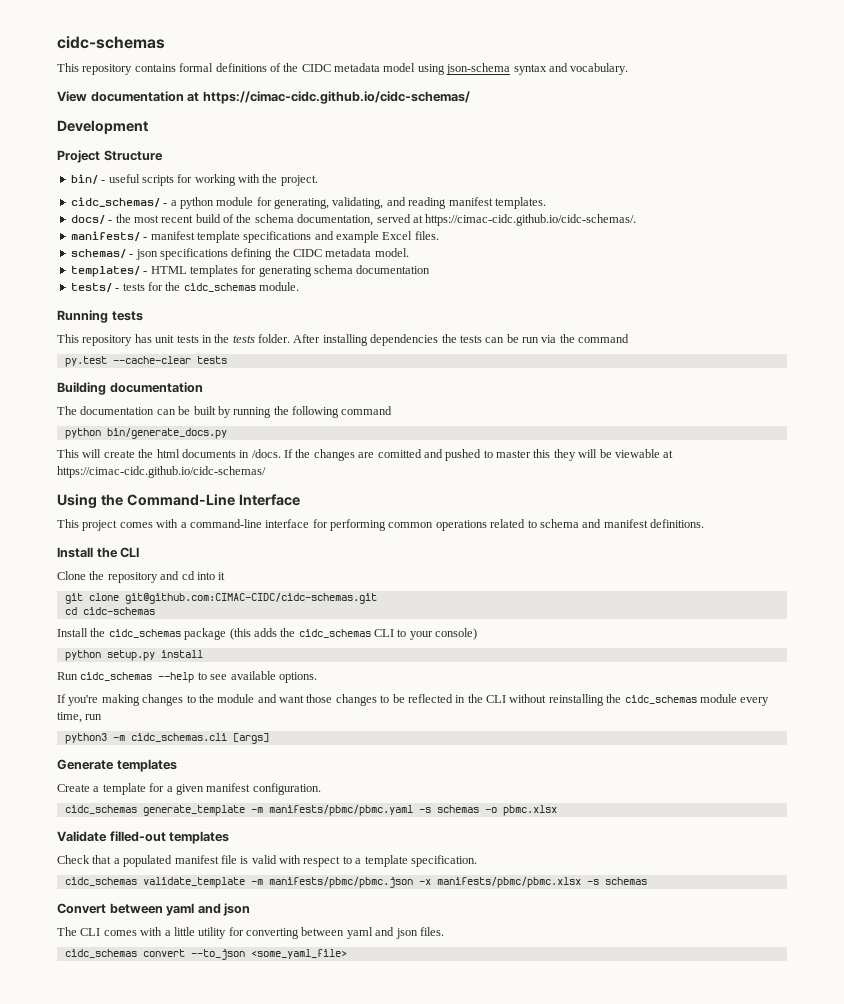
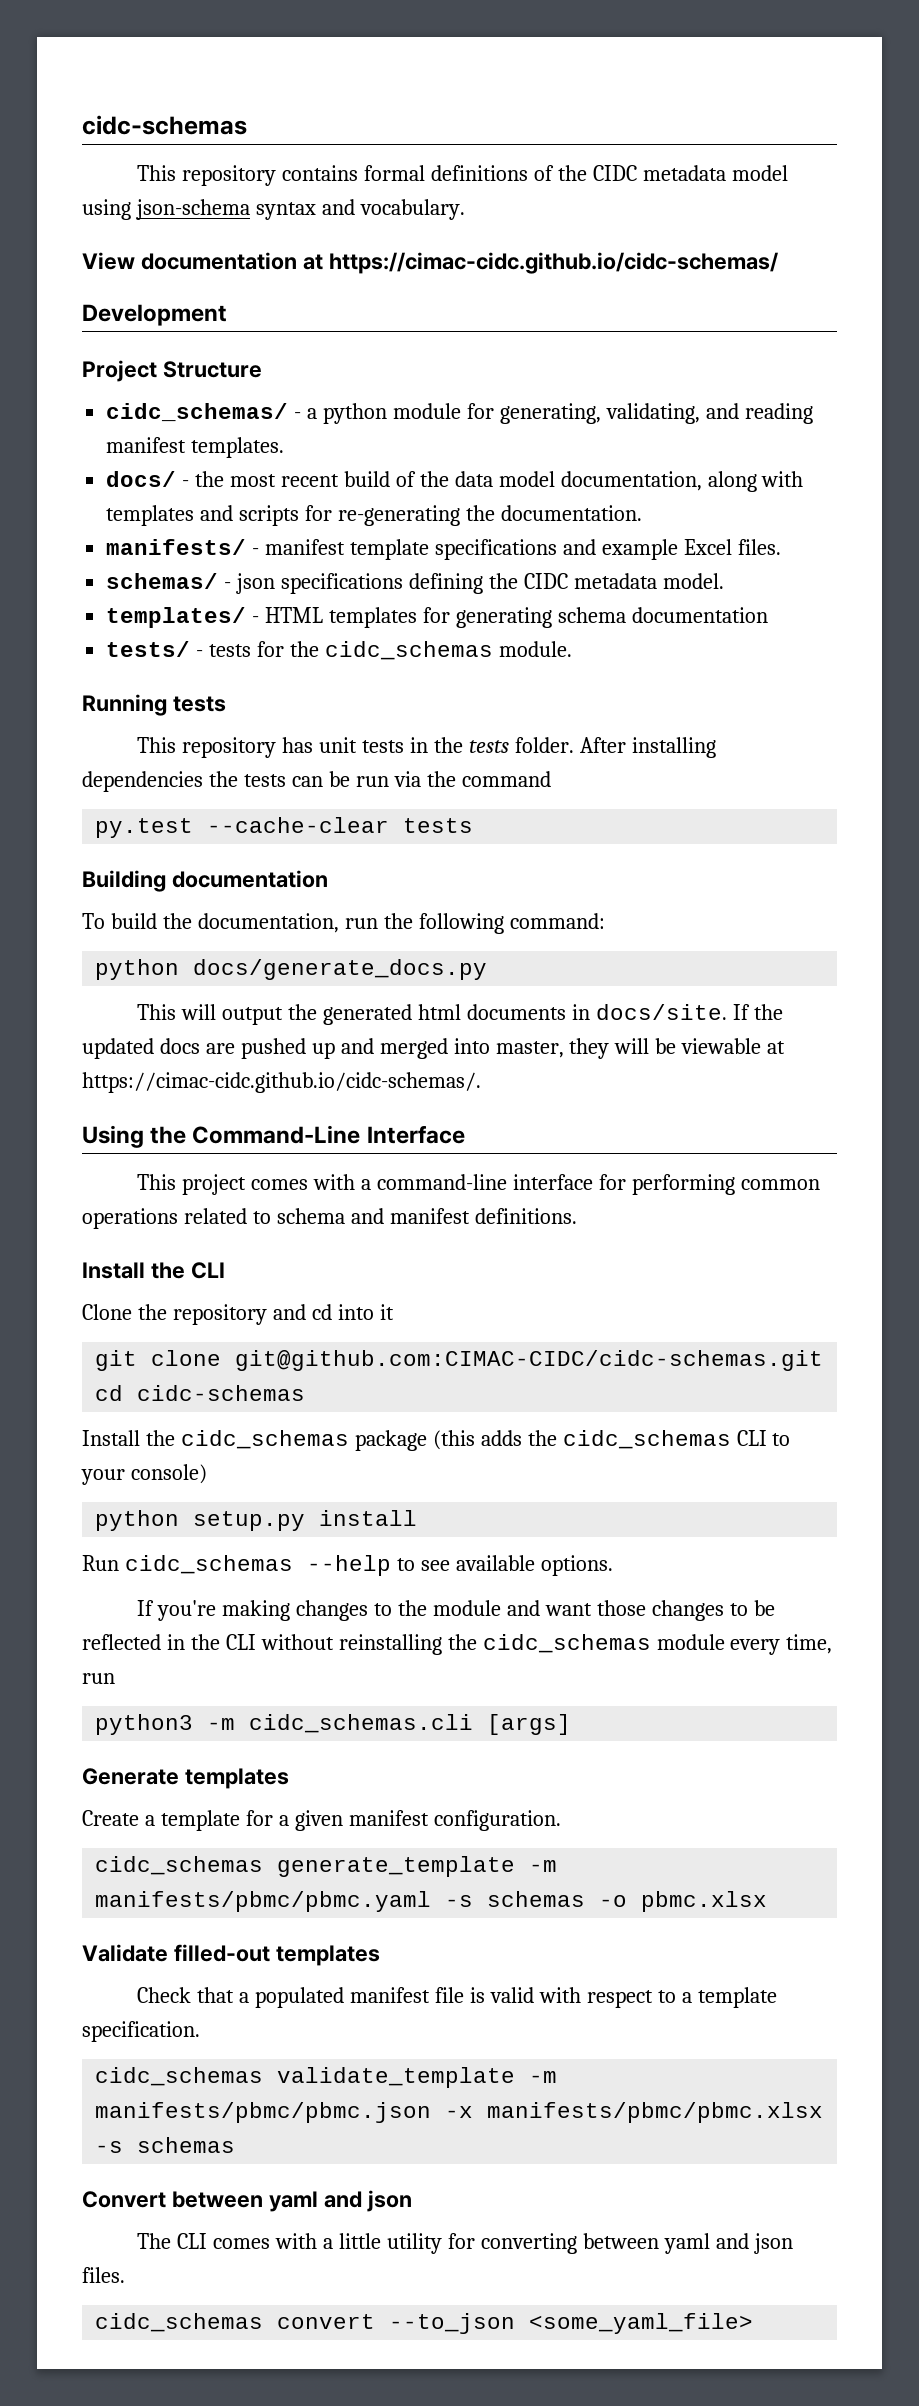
- bin/ - useful scripts for working with the project.
- docs/ - the most recent build of the schema documentation, served at https://cimac-cidc.github.io/cidc-schemas/.
+ docs/ - the most recent build of the data model documentation, along with templates and scripts for re-generating the documentation.
- The documentation can be built by running the following command
- python bin/generate_docs.py
+ To build the documentation, run the following command:
+ python docs/generate_docs.py
- This will create the html documents in /docs.
+ This will output the generated html documents in docs/site.
- If the changes are comitted and pushed to master this they will be viewable at https://cimac-cidc.github.io/cidc-schemas/
+ If the updated docs are pushed up and merged into master, they will be viewable at https://cimac-cidc.github.io/cidc-schemas/.

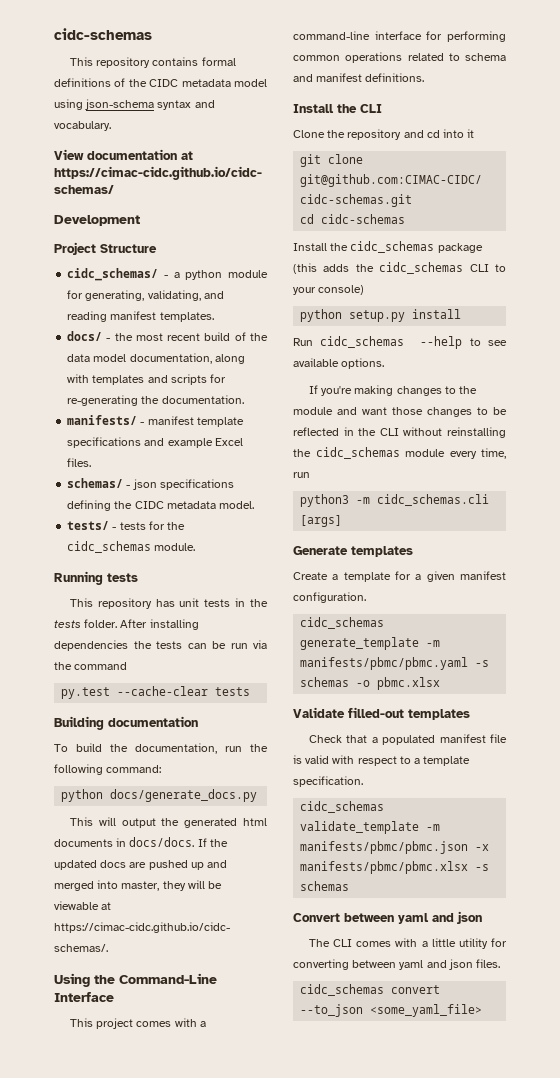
- templates/ - HTML templates for generating schema documentation
- This will output the generated html documents in docs/site.
+ This will output the generated html documents in docs/docs.

